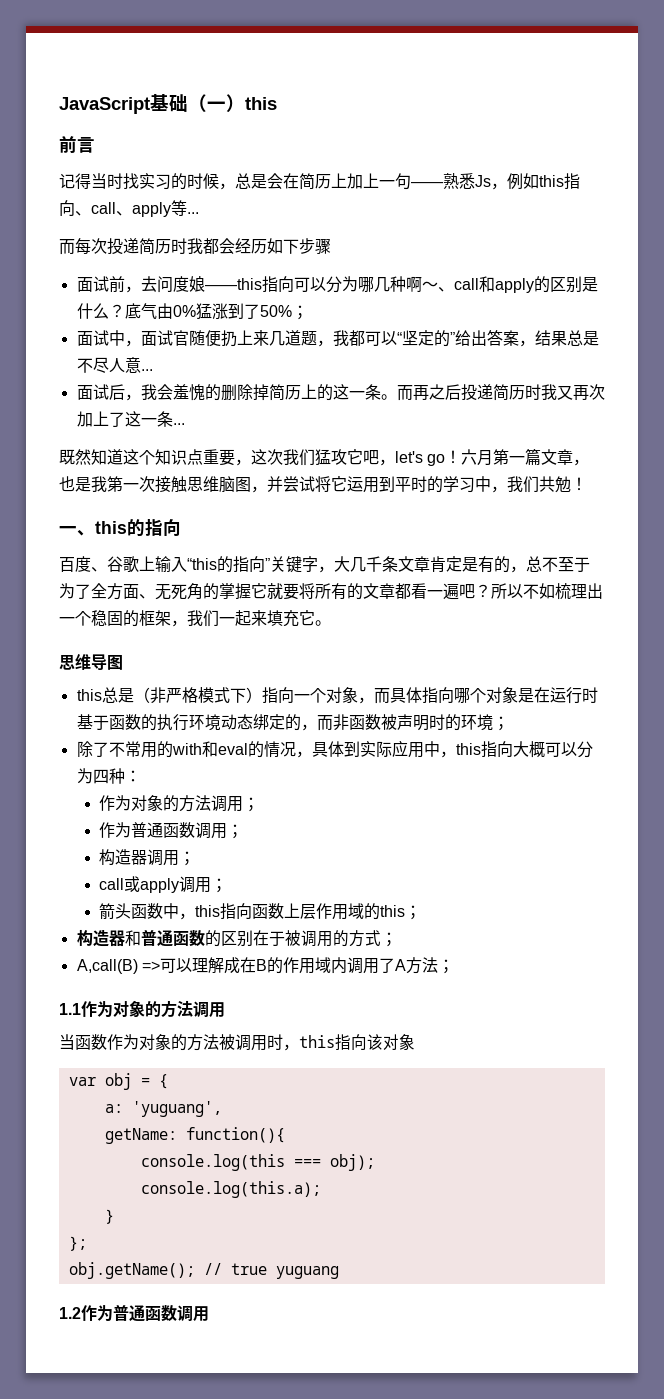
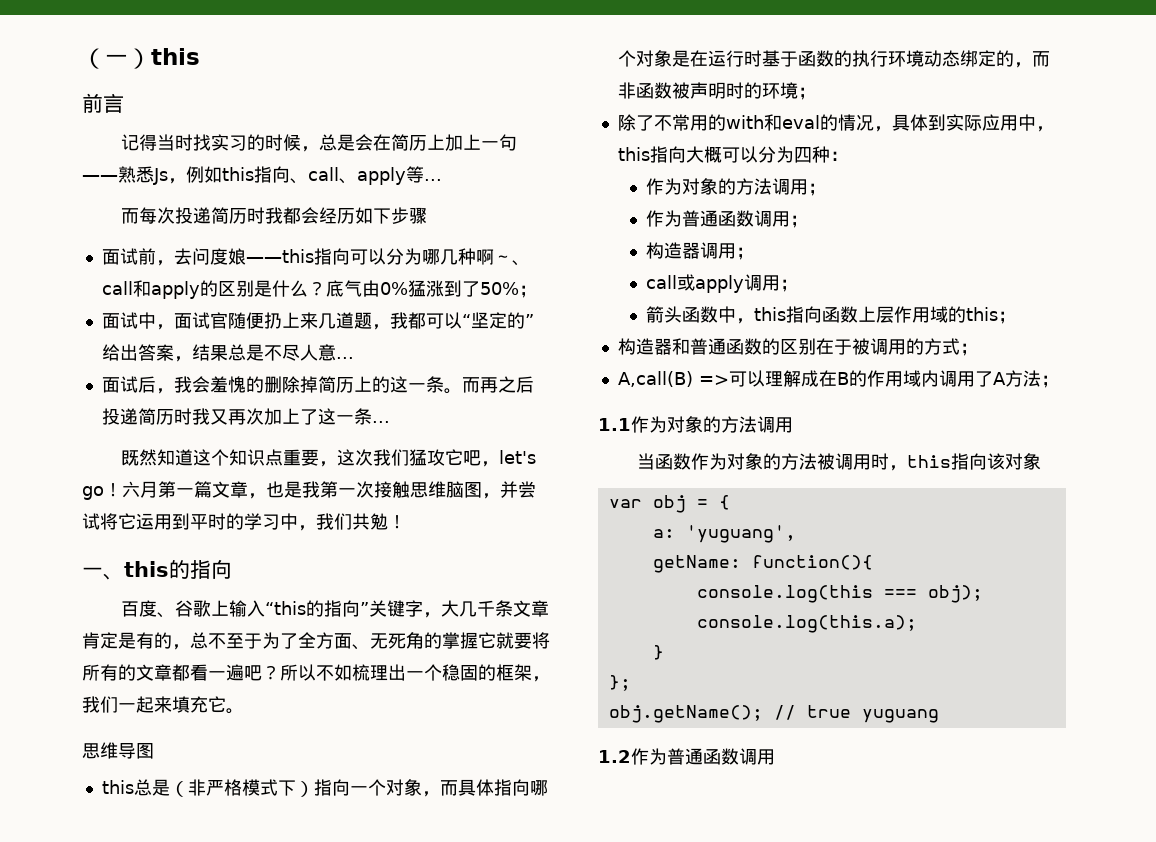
- JavaScript基础（一）this
+ （一）this

